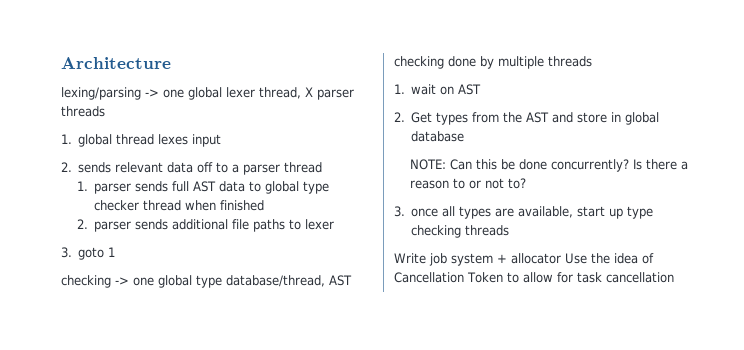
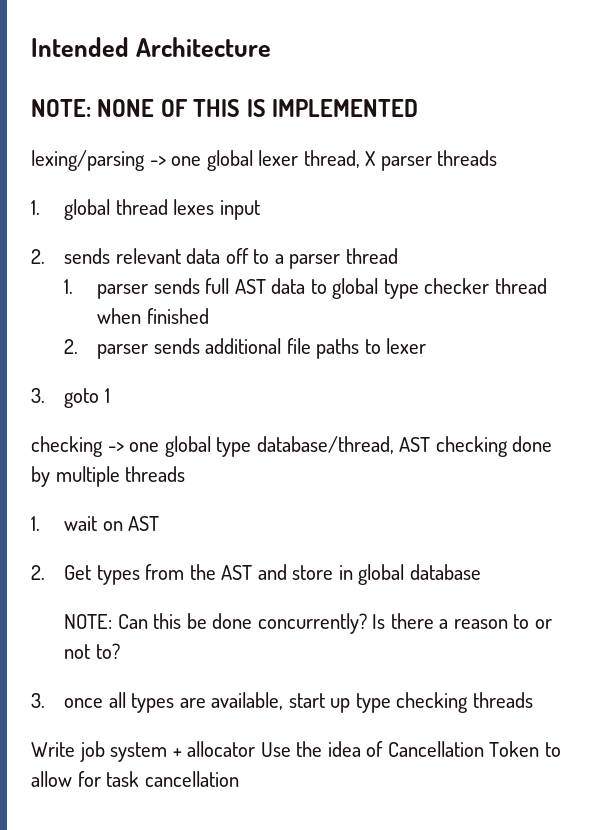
- Architecture
+ Intended Architecture
+ NOTE: NONE OF THIS IS IMPLEMENTED

